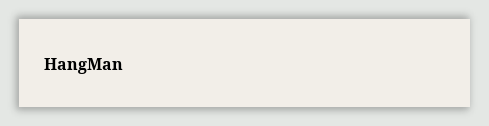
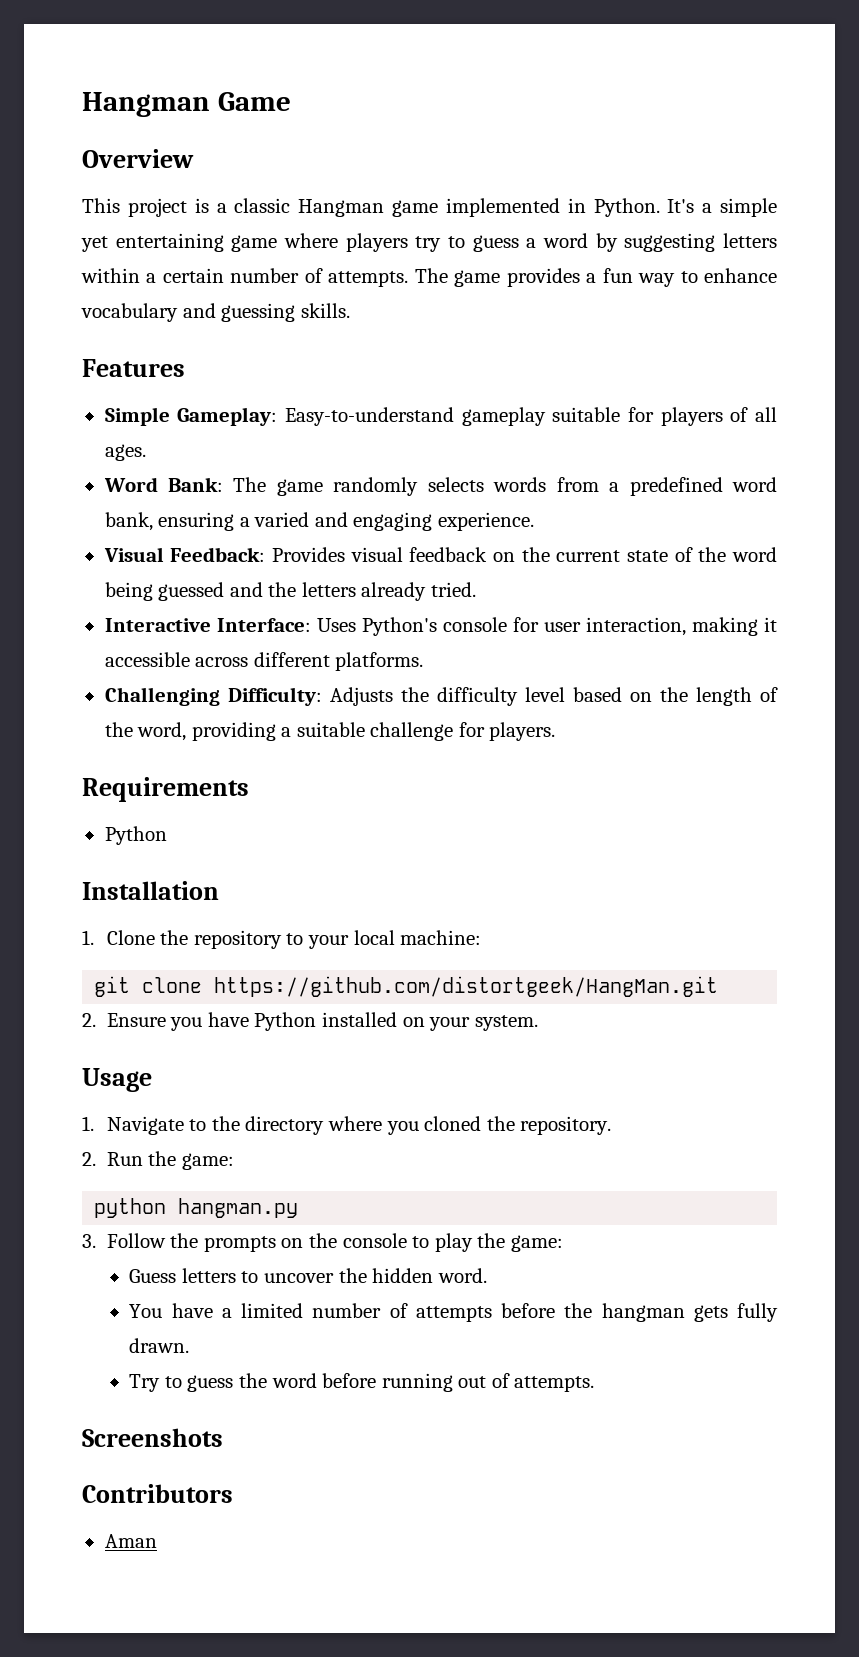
- HangMan
+ Hangman Game
+ Overview
+ This project is a classic Hangman game implemented in Python. It's a simple yet entertaining game where players try to guess a word by suggesting letters within a certain number of attempts. The game provides a fun way to enhance vocabulary and guessing skills.
+ Features
+ Simple Gameplay: Easy-to-understand gameplay suitable for players of all ages.
+ Word Bank: The game randomly selects words from a predefined word bank, ensuring a varied and engaging experience.
+ Visual Feedback: Provides visual feedback on the current state of the word being guessed and the letters already tried.
+ Interactive Interface: Uses Python's console for user interaction, making it accessible across different platforms.
+ Challenging Difficulty: Adjusts the difficulty level based on the length of the word, providing a suitable challenge for players.
+ Requirements
+ Python
+ Installation
+ 1. Clone the repository to your local machine:
+ git clone https://github.com/distortgeek/HangMan.git
+ 2. Ensure you have Python installed on your system.
+ Usage
+ 1. Navigate to the directory where you cloned the repository.
+ 2. Run the game:
+ python hangman.py
+ 3. Follow the prompts on the console to play the game:
+ Guess letters to uncover the hidden word.
+ You have a limited number of attempts before the hangman gets fully drawn.
+ Try to guess the word before running out of attempts.
+ Screenshots
+ Contributors
+ Aman

